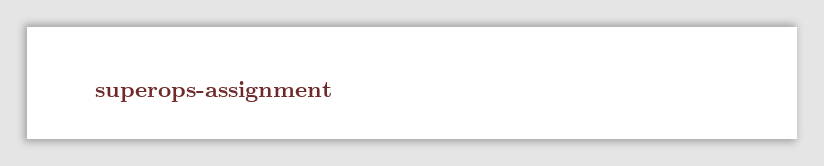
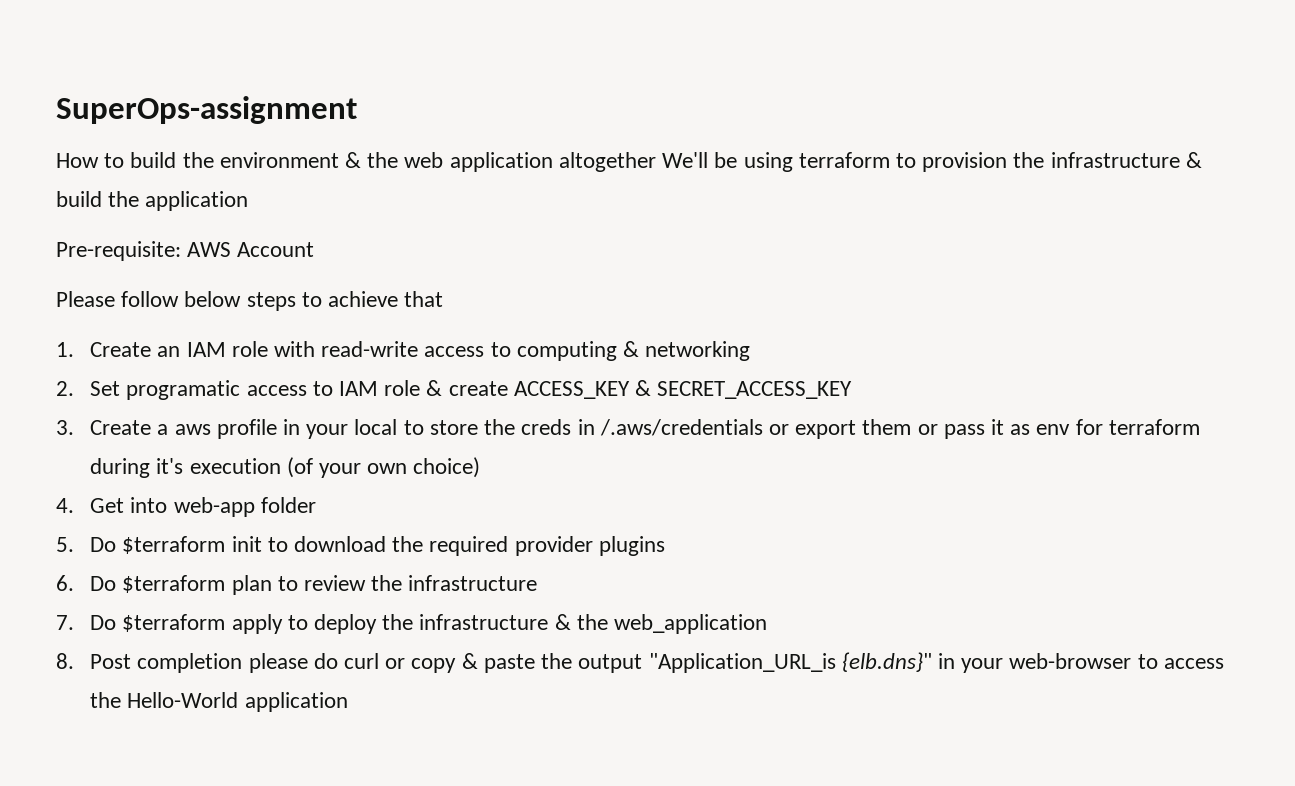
- superops-assignment
+ SuperOps-assignment
+ How to build the environment & the web application altogether We'll be using terraform to provision the infrastructure & build the application
+ Pre-requisite: AWS Account
+ Please follow below steps to achieve that
+ 1. Create an IAM role with read-write access to computing & networking
+ 2. Set programatic access to IAM role & create ACCESS_KEY & SECRET_ACCESS_KEY
+ 3. Create a aws profile in your local to store the creds in /.aws/credentials or export them or pass it as env for terraform during it's execution (of your own choice)
+ 4. Get into web-app folder
+ 5. Do $terraform init to download the required provider plugins
+ 6. Do $terraform plan to review the infrastructure
+ 7. Do $terraform apply to deploy the infrastructure & the web_application
+ 8. Post completion please do curl or copy & paste the output "Application_URL_is {elb.dns}" in your web-browser to access the Hello-World application

